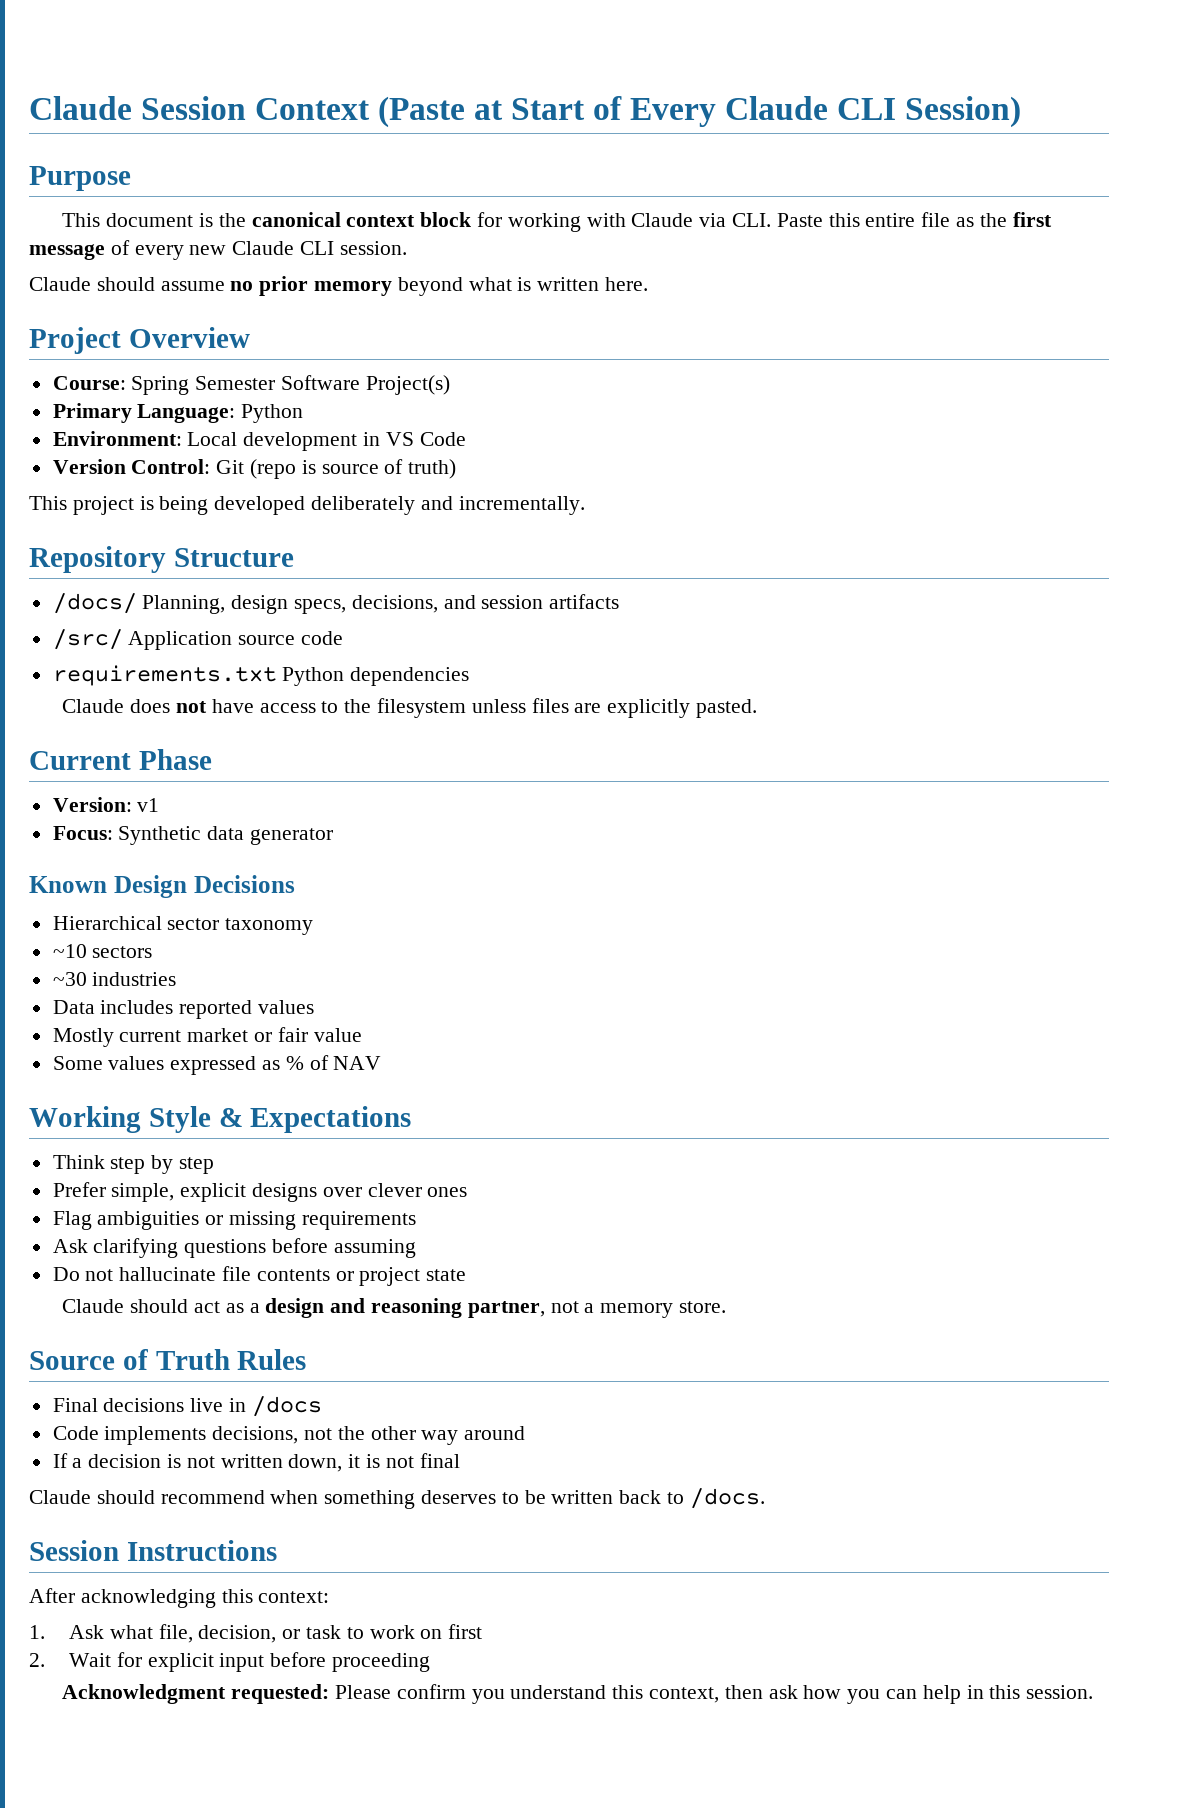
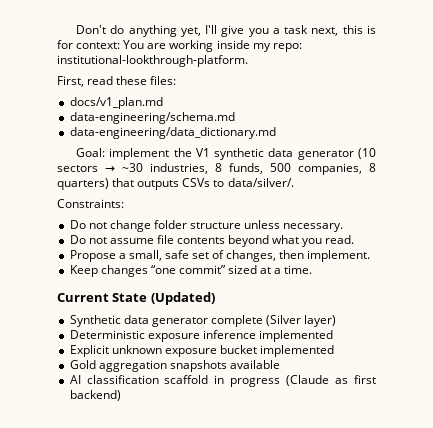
- Claude Session Context (Paste at Start of Every Claude CLI Session)
- Purpose
- This document is the canonical context block for working with Claude via CLI. Paste this entire file as the first message of every new Claude CLI session.
- Claude should assume no prior memory beyond what is written here.
- Project Overview
- Course: Spring Semester Software Project(s)
- Primary Language: Python
- Environment: Local development in VS Code
- Version Control: Git (repo is source of truth)
- This project is being developed deliberately and incrementally.
- Repository Structure
- /docs/ Planning, design specs, decisions, and session artifacts
- /src/ Application source code
- requirements.txt Python dependencies
- Claude does not have access to the filesystem unless files are explicitly pasted.
- Current Phase
- Version: v1
- Focus: Synthetic data generator
- Known Design Decisions
- Hierarchical sector taxonomy
- ~10 sectors
- ~30 industries
- Data includes reported values
- Mostly current market or fair value
- Some values expressed as % of NAV
- Working Style & Expectations
- Think step by step
- Prefer simple, explicit designs over clever ones
- Flag ambiguities or missing requirements
- Ask clarifying questions before assuming
- Do not hallucinate file contents or project state
- Claude should act as a design and reasoning partner, not a memory store.
- Source of Truth Rules
- Final decisions live in /docs
- Code implements decisions, not the other way around
- If a decision is not written down, it is not final
- Claude should recommend when something deserves to be written back to /docs.
- Session Instructions
- After acknowledging this context:
- 1. Ask what file, decision, or task to work on first
- 2. Wait for explicit input before proceeding
- Acknowledgment requested: Please confirm you understand this context, then ask how you can help in this session.
+ Don't do anything yet, I'll give you a task next, this is for context: You are working inside my repo: institutional-lookthrough-platform.
+ First, read these files:
+ docs/v1_plan.md
+ data-engineering/schema.md
+ data-engineering/data_dictionary.md
+ Goal: implement the V1 synthetic data generator (10 sectors → ~30 industries, 8 funds, 500 companies, 8 quarters) that outputs CSVs to data/silver/.
+ Constraints:
+ Do not change folder structure unless necessary.
+ Do not assume file contents beyond what you read.
+ Propose a small, safe set of changes, then implement.
+ Keep changes “one commit” sized at a time.
+ Current State (Updated)
+ Synthetic data generator complete (Silver layer)
+ Deterministic exposure inference implemented
+ Explicit unknown exposure bucket implemented
+ Gold aggregation snapshots available
+ AI classification scaffold in progress (Claude as first backend)

